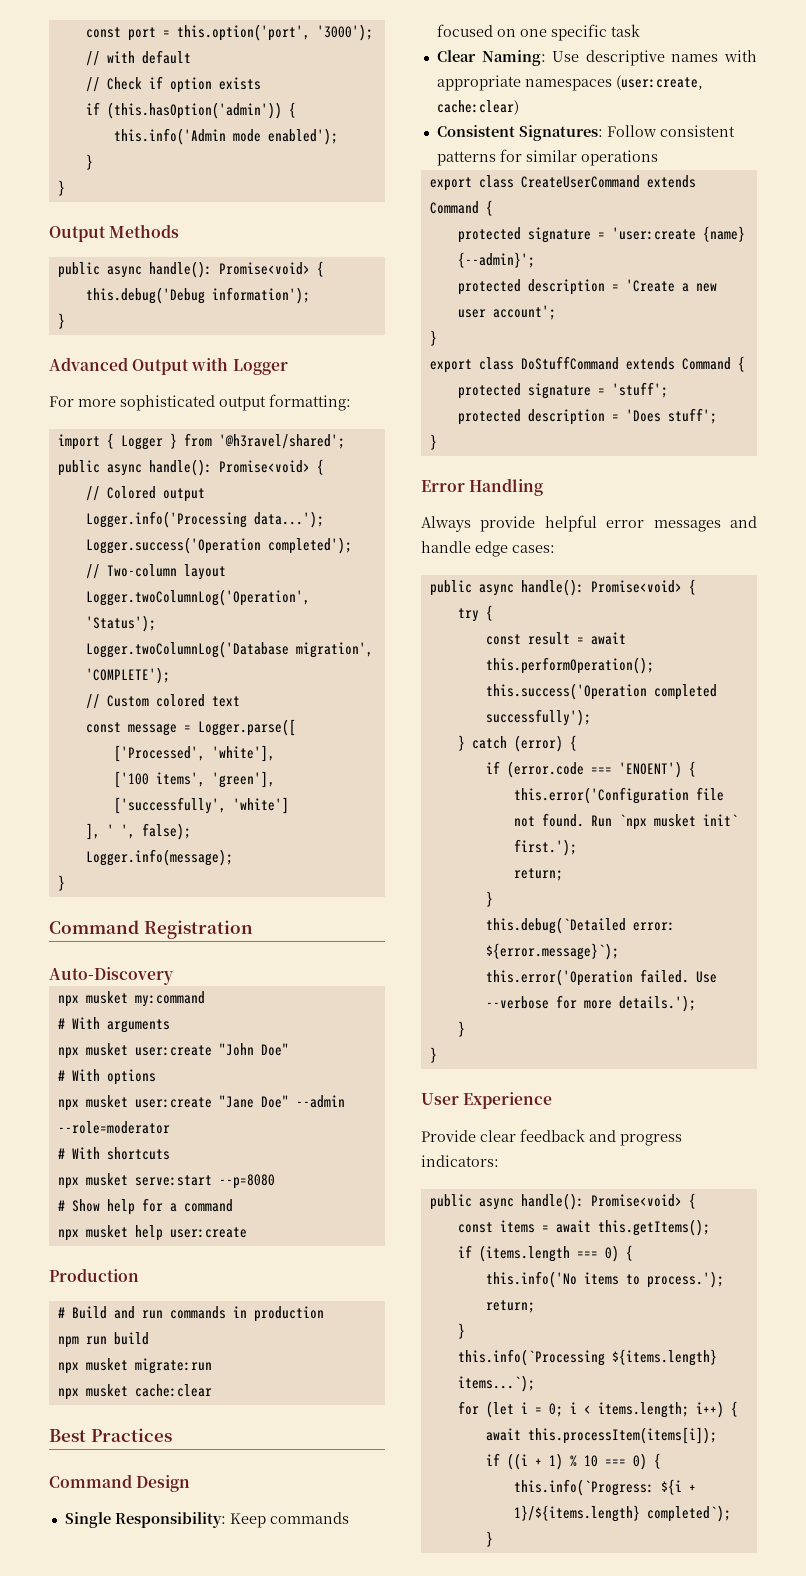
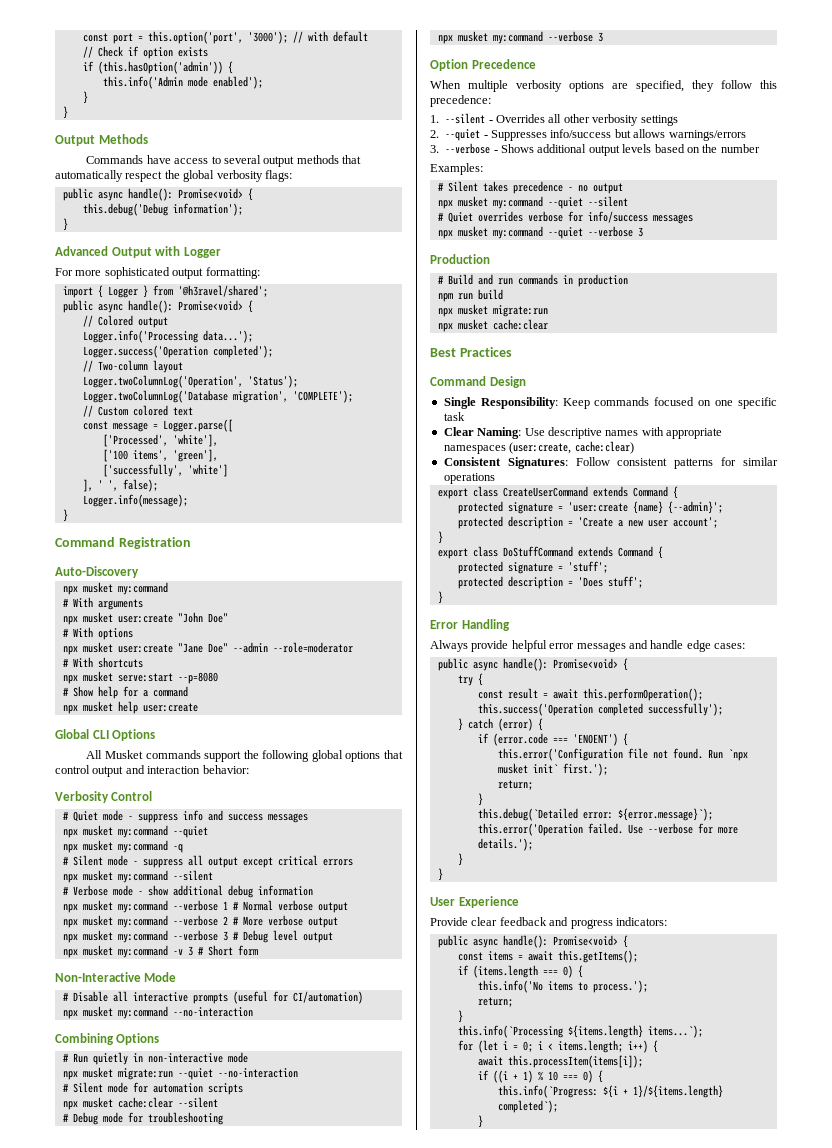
+ Commands have access to several output methods that automatically respect the global verbosity flags:
+ Global CLI Options
+ All Musket commands support the following global options that control output and interaction behavior:
+ Verbosity Control
+ # Quiet mode - suppress info and success messages
+ npx musket my:command --quiet
+ npx musket my:command -q
+ # Silent mode - suppress all output except critical errors
+ npx musket my:command --silent
+ # Verbose mode - show additional debug information
+ npx musket my:command --verbose 1 # Normal verbose output
+ npx musket my:command --verbose 2 # More verbose output
+ npx musket my:command --verbose 3 # Debug level output
+ npx musket my:command -v 3 # Short form
+ Non-Interactive Mode
+ # Disable all interactive prompts (useful for CI/automation)
+ npx musket my:command --no-interaction
+ Combining Options
+ # Run quietly in non-interactive mode
+ npx musket migrate:run --quiet --no-interaction
+ # Silent mode for automation scripts
+ npx musket cache:clear --silent
+ # Debug mode for troubleshooting
+ npx musket my:command --verbose 3
+ Option Precedence
+ When multiple verbosity options are specified, they follow this precedence:
+ 1. --silent - Overrides all other verbosity settings
+ 2. --quiet - Suppresses info/success but allows warnings/errors
+ 3. --verbose - Shows additional output levels based on the number
+ Examples:
+ # Silent takes precedence - no output
+ npx musket my:command --quiet --silent
+ # Quiet overrides verbose for info/success messages
+ npx musket my:command --quiet --verbose 3

